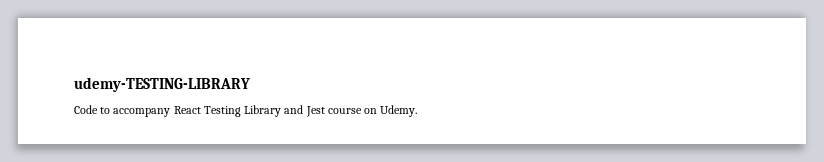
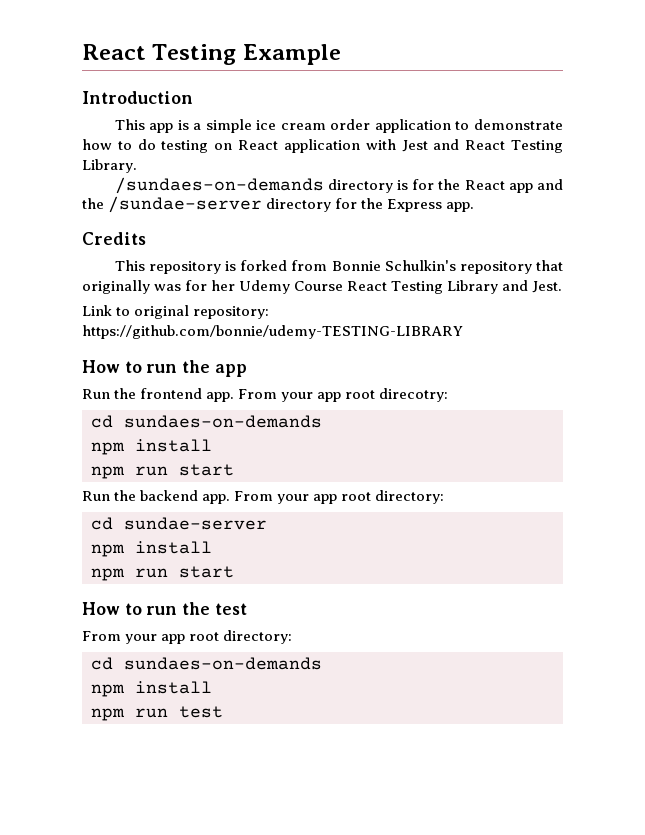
- udemy-TESTING-LIBRARY
- Code to accompany React Testing Library and Jest course on Udemy.
+ React Testing Example
+ Introduction
+ This app is a simple ice cream order application to demonstrate how to do testing on React application with Jest and React Testing Library.
+ /sundaes-on-demands directory is for the React app and the /sundae-server directory for the Express app.
+ Credits
+ This repository is forked from Bonnie Schulkin's repository that originally was for her Udemy Course React Testing Library and Jest.
+ Link to original repository: https://github.com/bonnie/udemy-TESTING-LIBRARY
+ How to run the app
+ Run the frontend app. From your app root direcotry:
+ cd sundaes-on-demands
+ npm install
+ npm run start
+ Run the backend app. From your app root directory:
+ cd sundae-server
+ npm install
+ npm run start
+ How to run the test
+ From your app root directory:
+ cd sundaes-on-demands
+ npm install
+ npm run test

